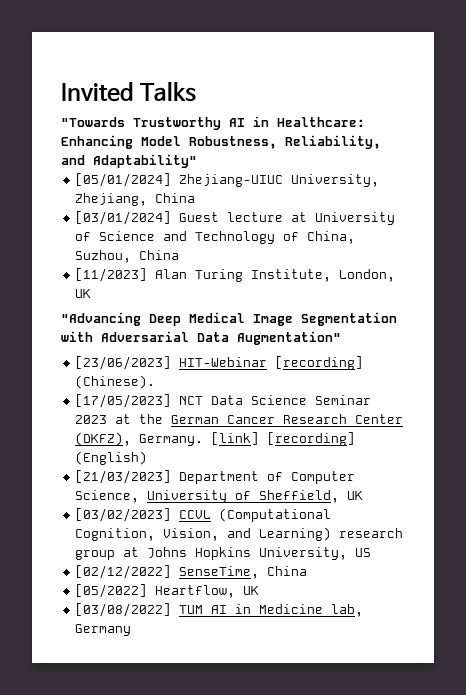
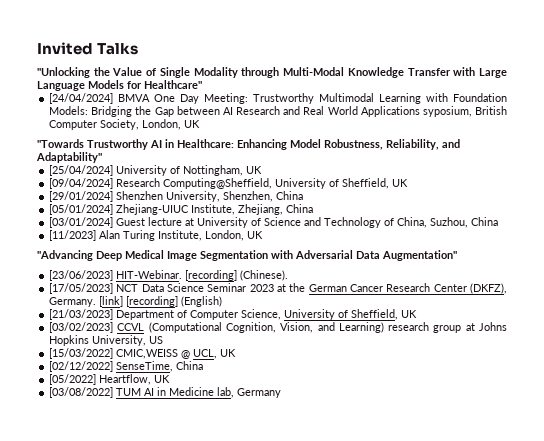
+ "Unlocking the Value of Single Modality through Multi-Modal Knowledge Transfer with Large Language Models for Healthcare"
+ [24/04/2024] BMVA One Day Meeting: Trustworthy Multimodal Learning with Foundation Models: Bridging the Gap between AI Research and Real World Applications syposium, British Computer Society, London, UK
+ [25/04/2024] University of Nottingham, UK
+ [09/04/2024] Research Computing@Sheffield, University of Sheffield, UK
+ [29/01/2024] Shenzhen University, Shenzhen, China
- [05/01/2024] Zhejiang-UIUC University, Zhejiang, China
+ [05/01/2024] Zhejiang-UIUC Institute, Zhejiang, China
- [23/06/2023] HIT-Webinar [recording] (Chinese).
+ [23/06/2023] HIT-Webinar. [recording] (Chinese).
+ [15/03/2022] CMIC,WEISS @ UCL, UK

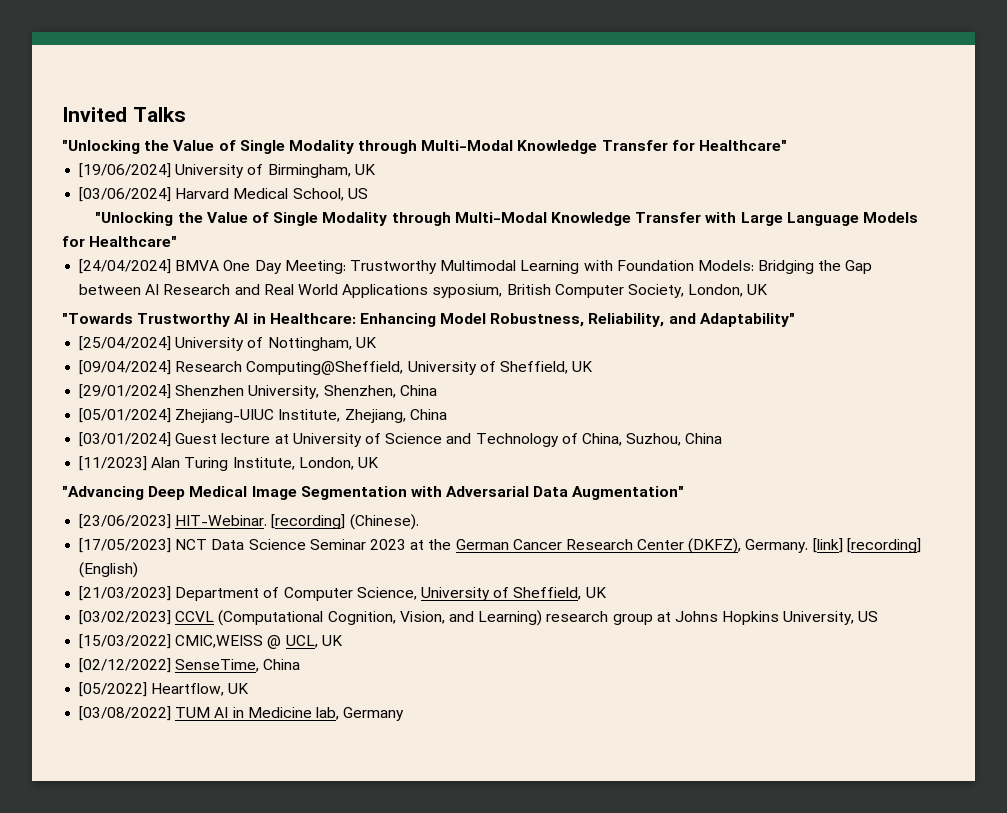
+ "Unlocking the Value of Single Modality through Multi-Modal Knowledge Transfer for Healthcare"
+ [19/06/2024] University of Birmingham, UK
+ [03/06/2024] Harvard Medical School, US

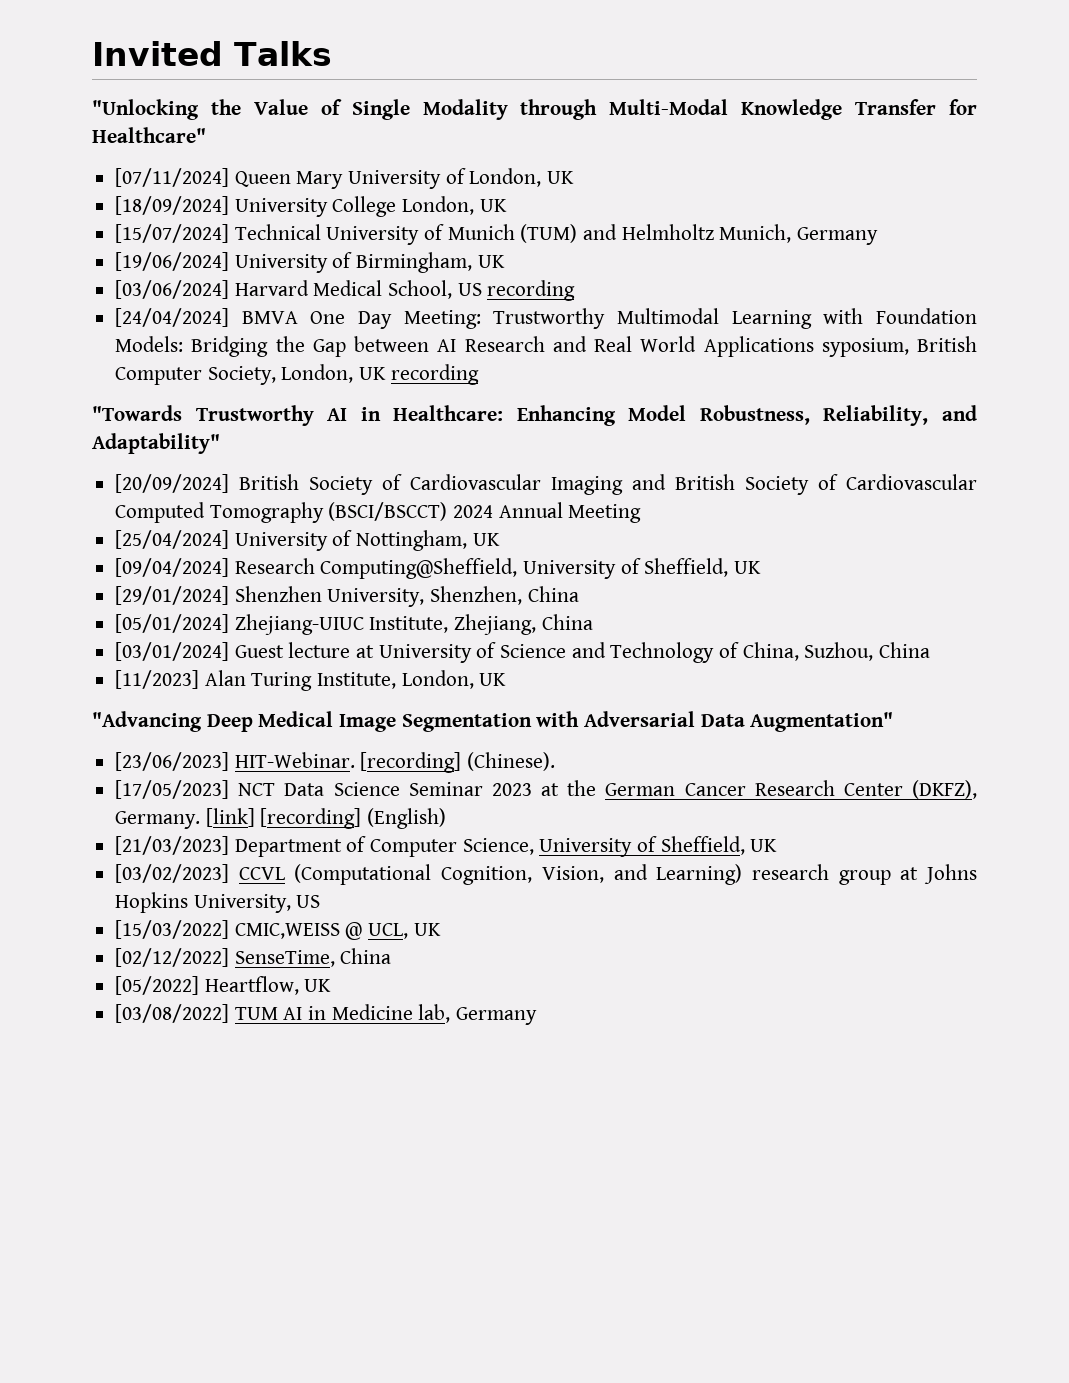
+ [07/11/2024] Queen Mary University of London, UK
+ [18/09/2024] University College London, UK
+ [15/07/2024] Technical University of Munich (TUM) and Helmholtz Munich, Germany
- [03/06/2024] Harvard Medical School, US
- "Unlocking the Value of Single Modality through Multi-Modal Knowledge Transfer with Large Language Models for Healthcare"
+ [03/06/2024] Harvard Medical School, US recording
- [24/04/2024] BMVA One Day Meeting: Trustworthy Multimodal Learning with Foundation Models: Bridging the Gap between AI Research and Real World Applications syposium, British Computer Society, London, UK
+ [24/04/2024] BMVA One Day Meeting: Trustworthy Multimodal Learning with Foundation Models: Bridging the Gap between AI Research and Real World Applications syposium, British Computer Society, London, UK recording
+ [20/09/2024] British Society of Cardiovascular Imaging and British Society of Cardiovascular Computed Tomography (BSCI/BSCCT) 2024 Annual Meeting

